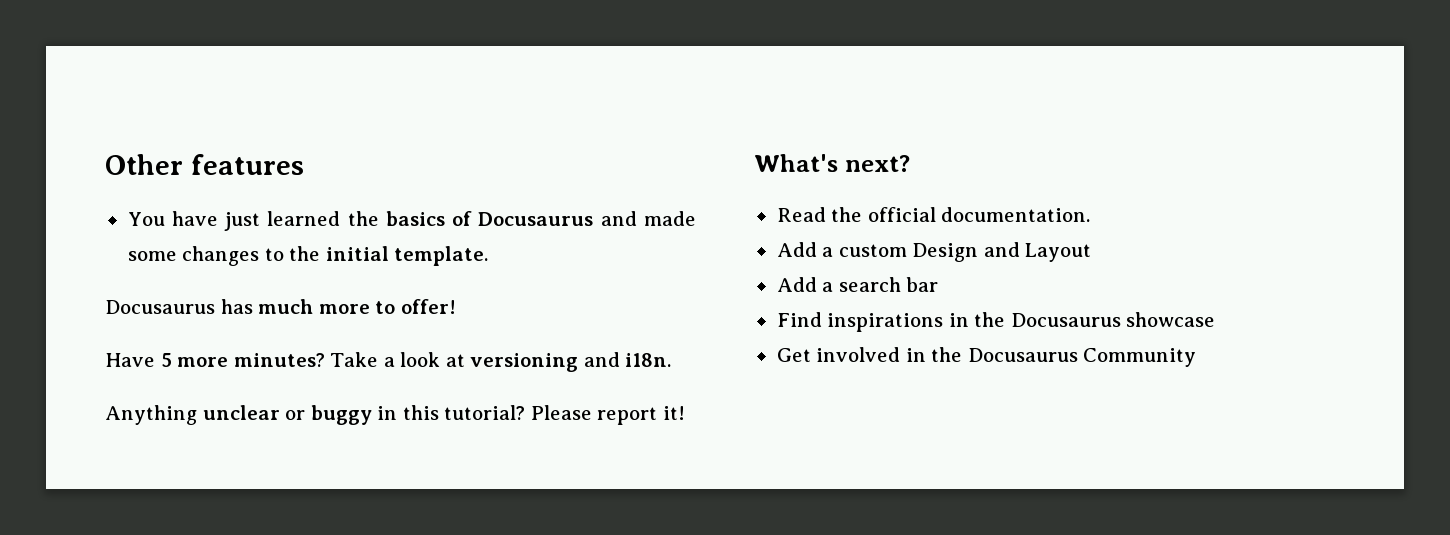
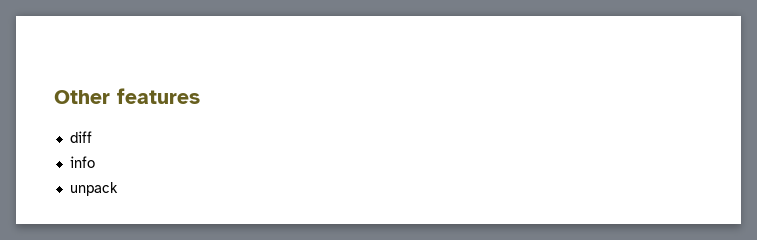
- You have just learned the basics of Docusaurus and made some changes to the initial template.
- Docusaurus has much more to offer!
- Have 5 more minutes? Take a look at versioning and i18n.
- Anything unclear or buggy in this tutorial? Please report it!
- What's next?
- Read the official documentation.
- Add a custom Design and Layout
- Add a search bar
- Find inspirations in the Docusaurus showcase
- Get involved in the Docusaurus Community
+ diff
+ info
+ unpack

